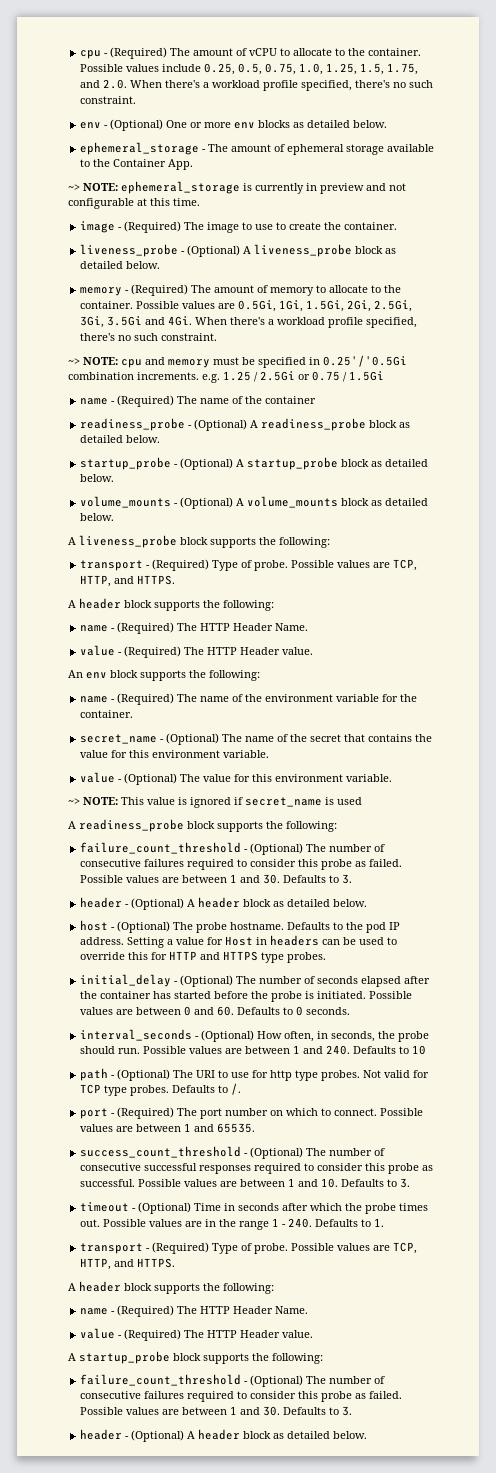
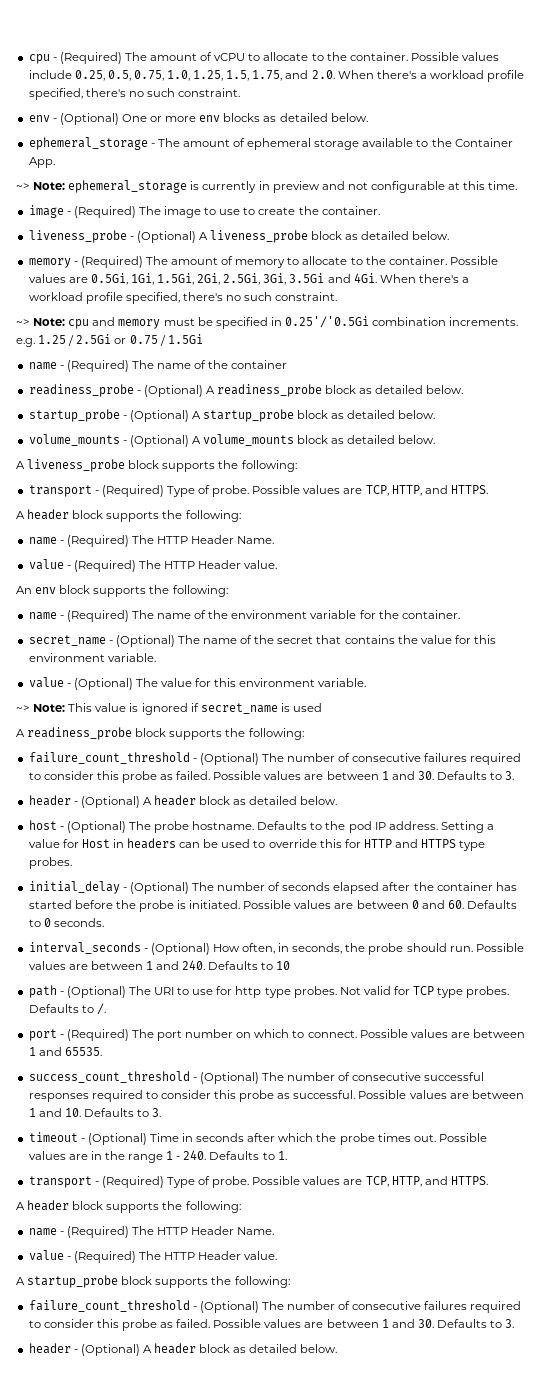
- ~> NOTE: ephemeral_storage is currently in preview and not configurable at this time.
+ ~> Note: ephemeral_storage is currently in preview and not configurable at this time.
- ~> NOTE: cpu and memory must be specified in 0.25'/'0.5Gi combination increments. e.g. 1.25 / 2.5Gi or 0.75 / 1.5Gi
+ ~> Note: cpu and memory must be specified in 0.25'/'0.5Gi combination increments. e.g. 1.25 / 2.5Gi or 0.75 / 1.5Gi
- ~> NOTE: This value is ignored if secret_name is used
+ ~> Note: This value is ignored if secret_name is used

